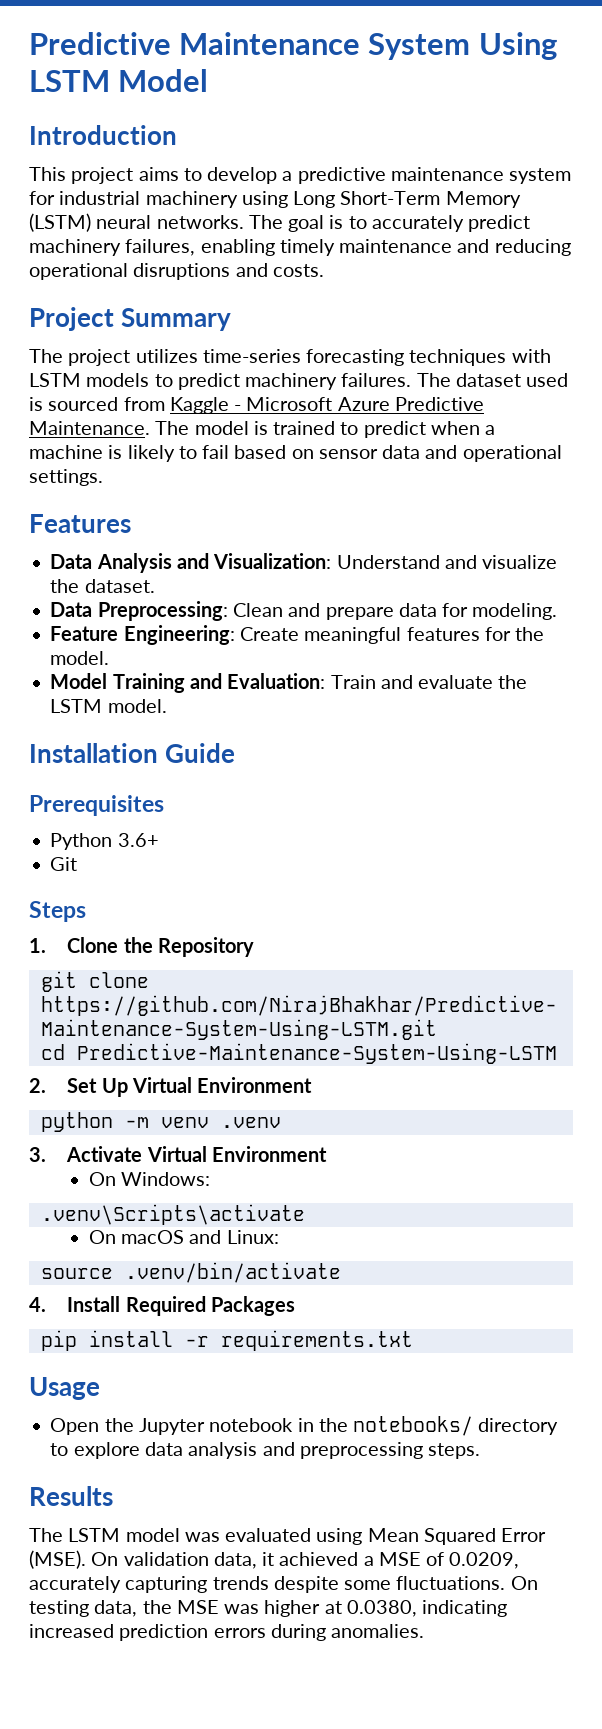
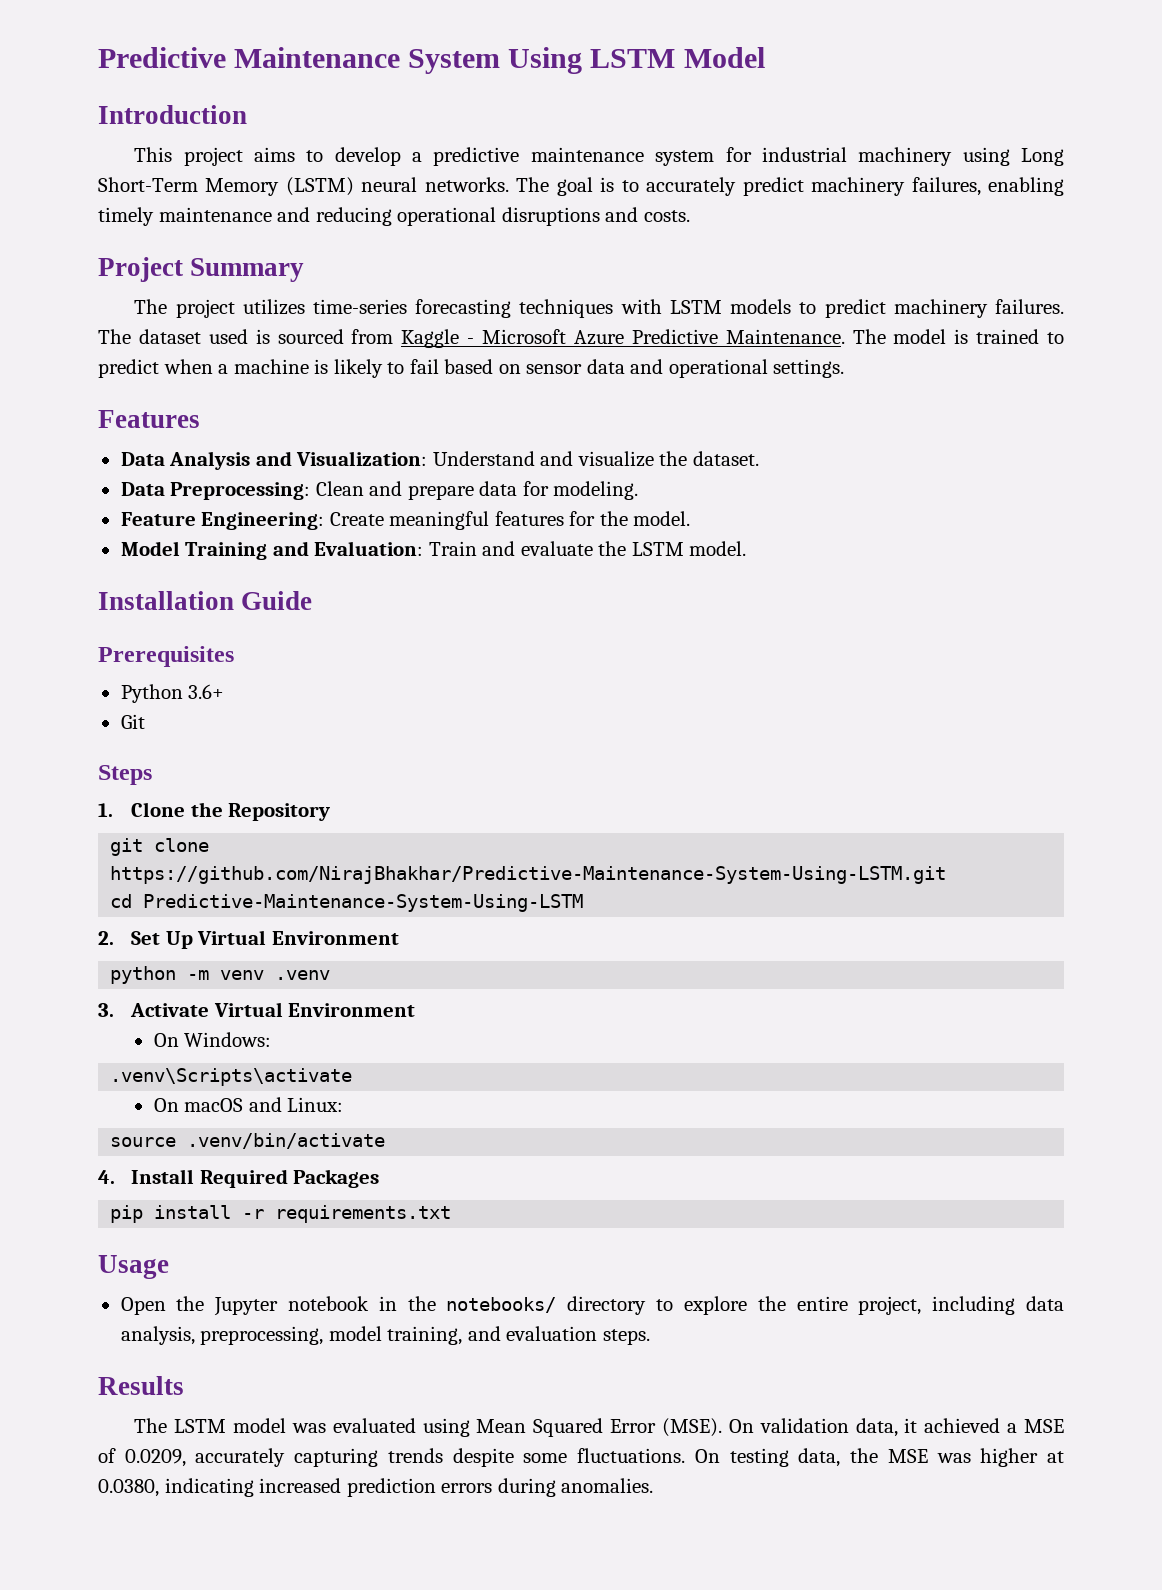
- Open the Jupyter notebook in the notebooks/ directory to explore data analysis and preprocessing steps.
+ Open the Jupyter notebook in the notebooks/ directory to explore the entire project, including data analysis, preprocessing, model training, and evaluation steps.

